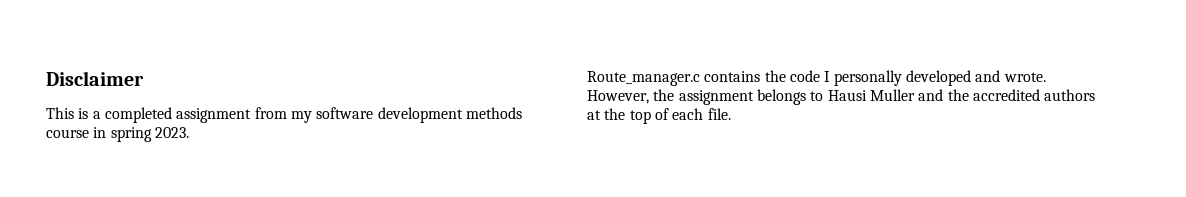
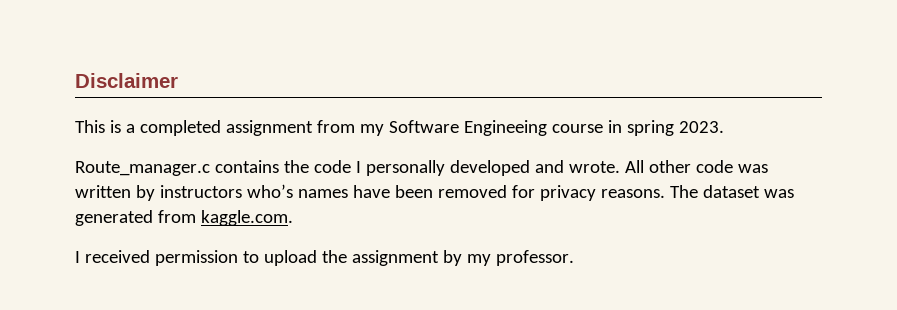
- This is a completed assignment from my software development methods course in spring 2023.
+ This is a completed assignment from my Software Engineeing course in spring 2023.
- However, the assignment belongs to Hausi Muller and the accredited authors at the top of each file.
+ All other code was written by instructors who’s names have been removed for privacy reasons. The dataset was generated from kaggle.com.
+ I received permission to upload the assignment by my professor.

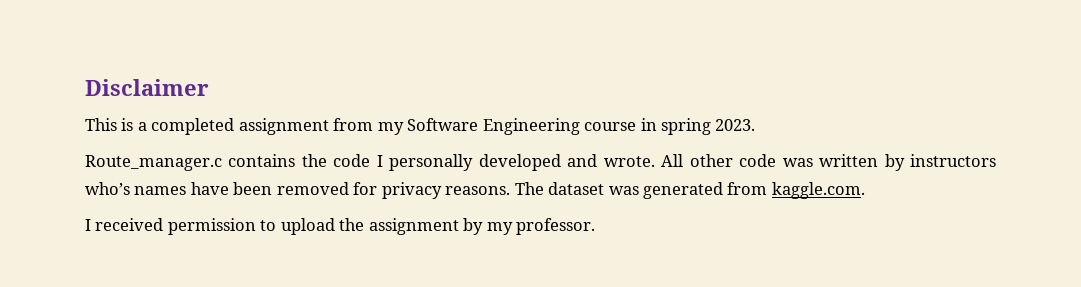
- This is a completed assignment from my Software Engineeing course in spring 2023.
+ This is a completed assignment from my Software Engineering course in spring 2023.

